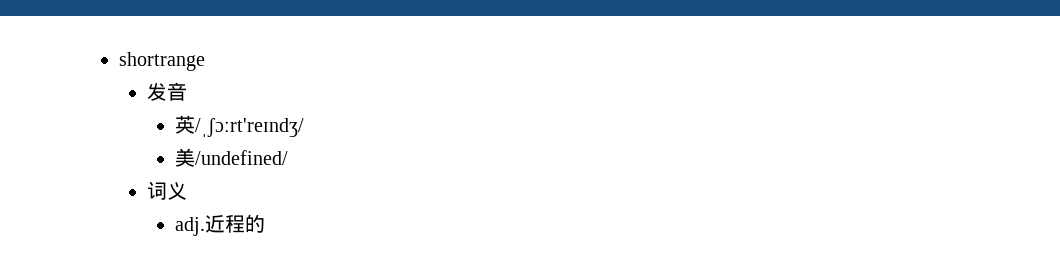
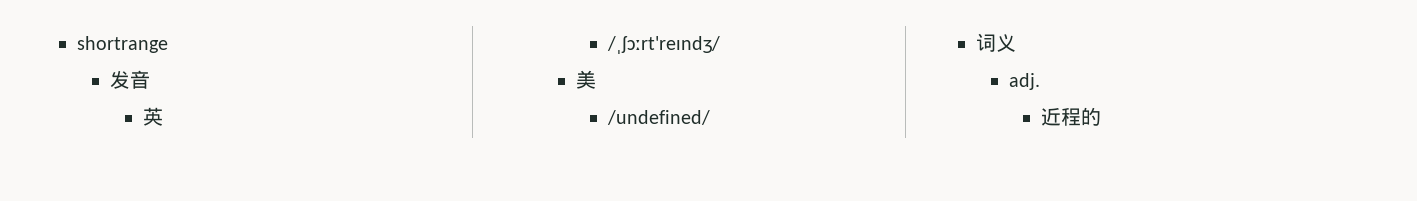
- 英/ˌʃɔːrt'reɪndʒ/
+ 英
+ /ˌʃɔːrt'reɪndʒ/
- 美/undefined/
+ 美
+ /undefined/
- adj.近程的
+ adj.
+ 近程的

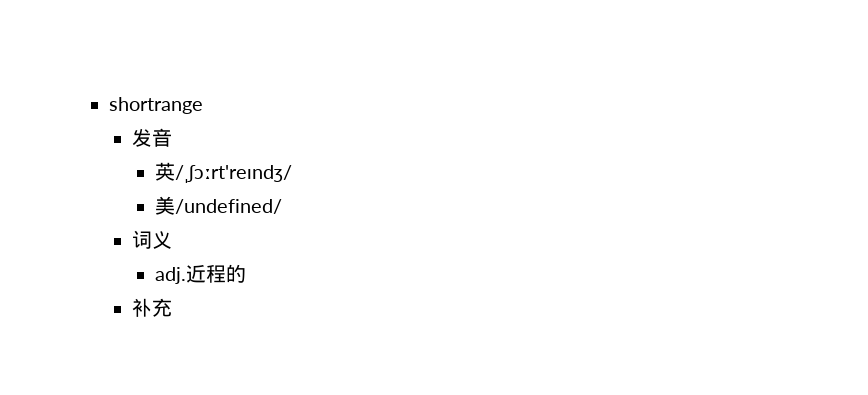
- 英
- /ˌʃɔːrt'reɪndʒ/
+ 英/ˌʃɔːrt'reɪndʒ/
- 美
- /undefined/
+ 美/undefined/
- adj.
- 近程的
+ adj.近程的
+ 补充

